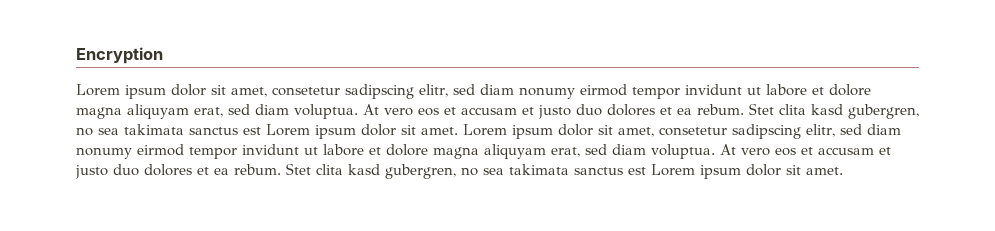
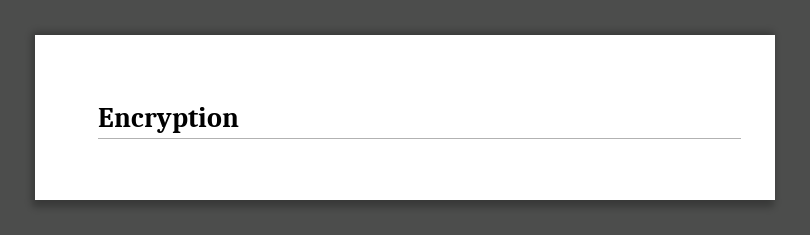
- Lorem ipsum dolor sit amet, consetetur sadipscing elitr, sed diam nonumy eirmod tempor invidunt ut labore et dolore magna aliquyam erat, sed diam voluptua. At vero eos et accusam et justo duo dolores et ea rebum. Stet clita kasd gubergren, no sea takimata sanctus est Lorem ipsum dolor sit amet. Lorem ipsum dolor sit amet, consetetur sadipscing elitr, sed diam nonumy eirmod tempor invidunt ut labore et dolore magna aliquyam erat, sed diam voluptua. At vero eos et accusam et justo duo dolores et ea rebum. Stet clita kasd gubergren, no sea takimata sanctus est Lorem ipsum dolor sit amet.

